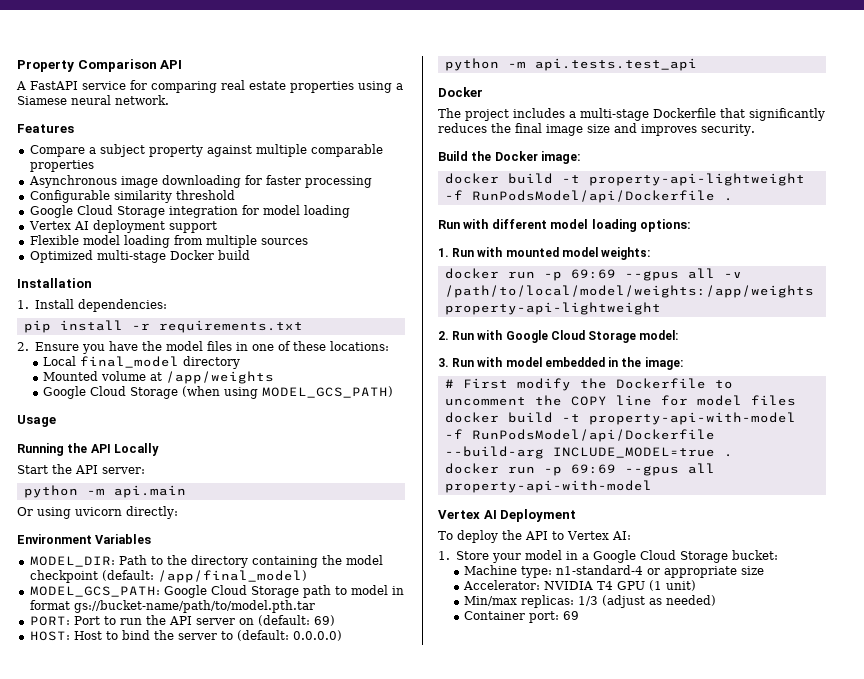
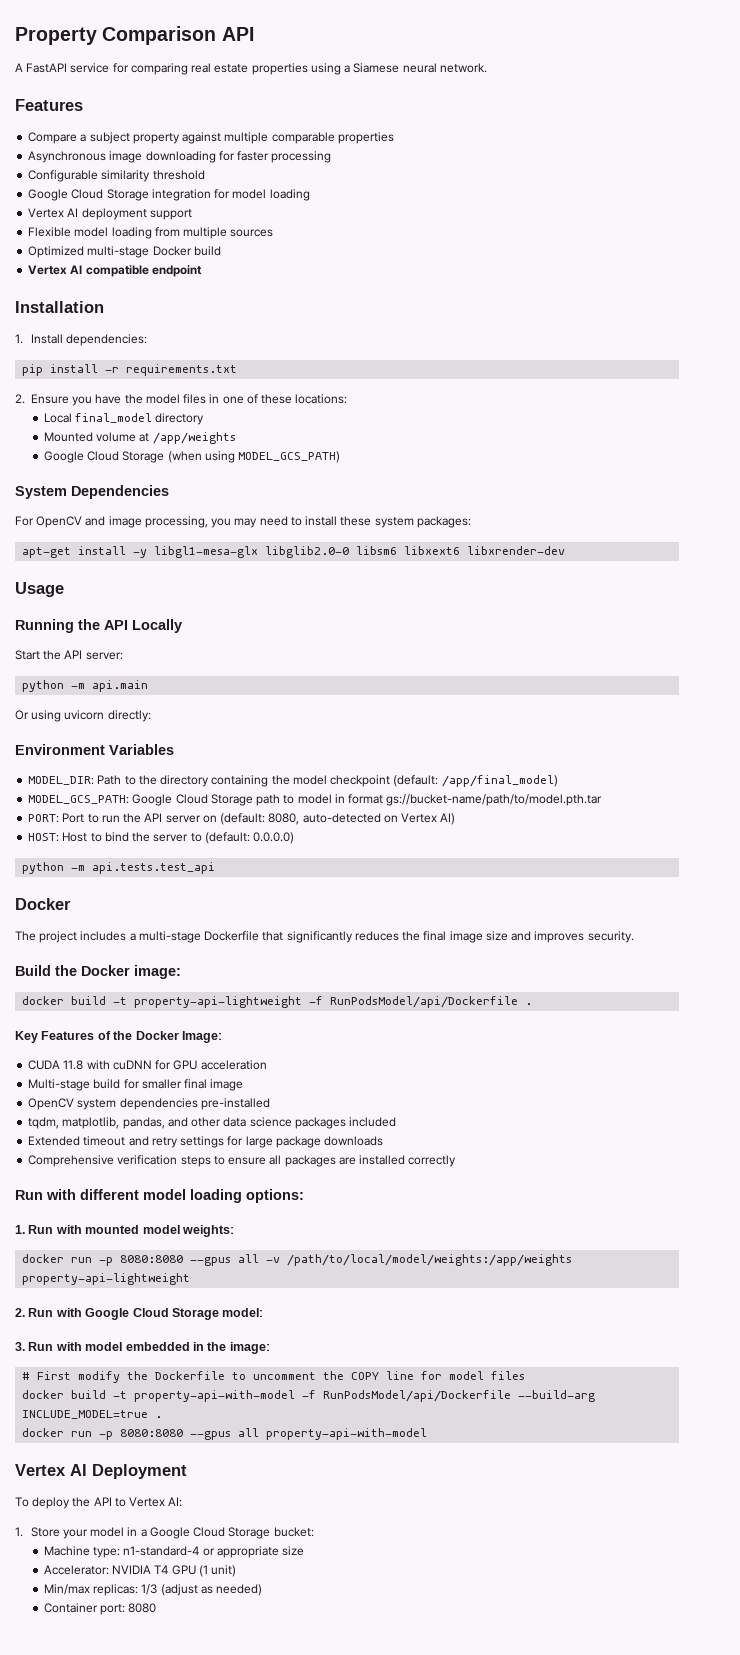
+ Vertex AI compatible endpoint
+ System Dependencies
+ For OpenCV and image processing, you may need to install these system packages:
+ apt-get install -y libgl1-mesa-glx libglib2.0-0 libsm6 libxext6 libxrender-dev
- PORT: Port to run the API server on (default: 69)
+ PORT: Port to run the API server on (default: 8080, auto-detected on Vertex AI)
+ Key Features of the Docker Image:
+ CUDA 11.8 with cuDNN for GPU acceleration
+ Multi-stage build for smaller final image
+ OpenCV system dependencies pre-installed
+ tqdm, matplotlib, pandas, and other data science packages included
+ Extended timeout and retry settings for large package downloads
+ Comprehensive verification steps to ensure all packages are installed correctly
- docker run -p 69:69 --gpus all -v /path/to/local/model/weights:/app/weights property-api-lightweight
+ docker run -p 8080:8080 --gpus all -v /path/to/local/model/weights:/app/weights property-api-lightweight
- docker run -p 69:69 --gpus all property-api-with-model
+ docker run -p 8080:8080 --gpus all property-api-with-model
- Container port: 69
+ Container port: 8080

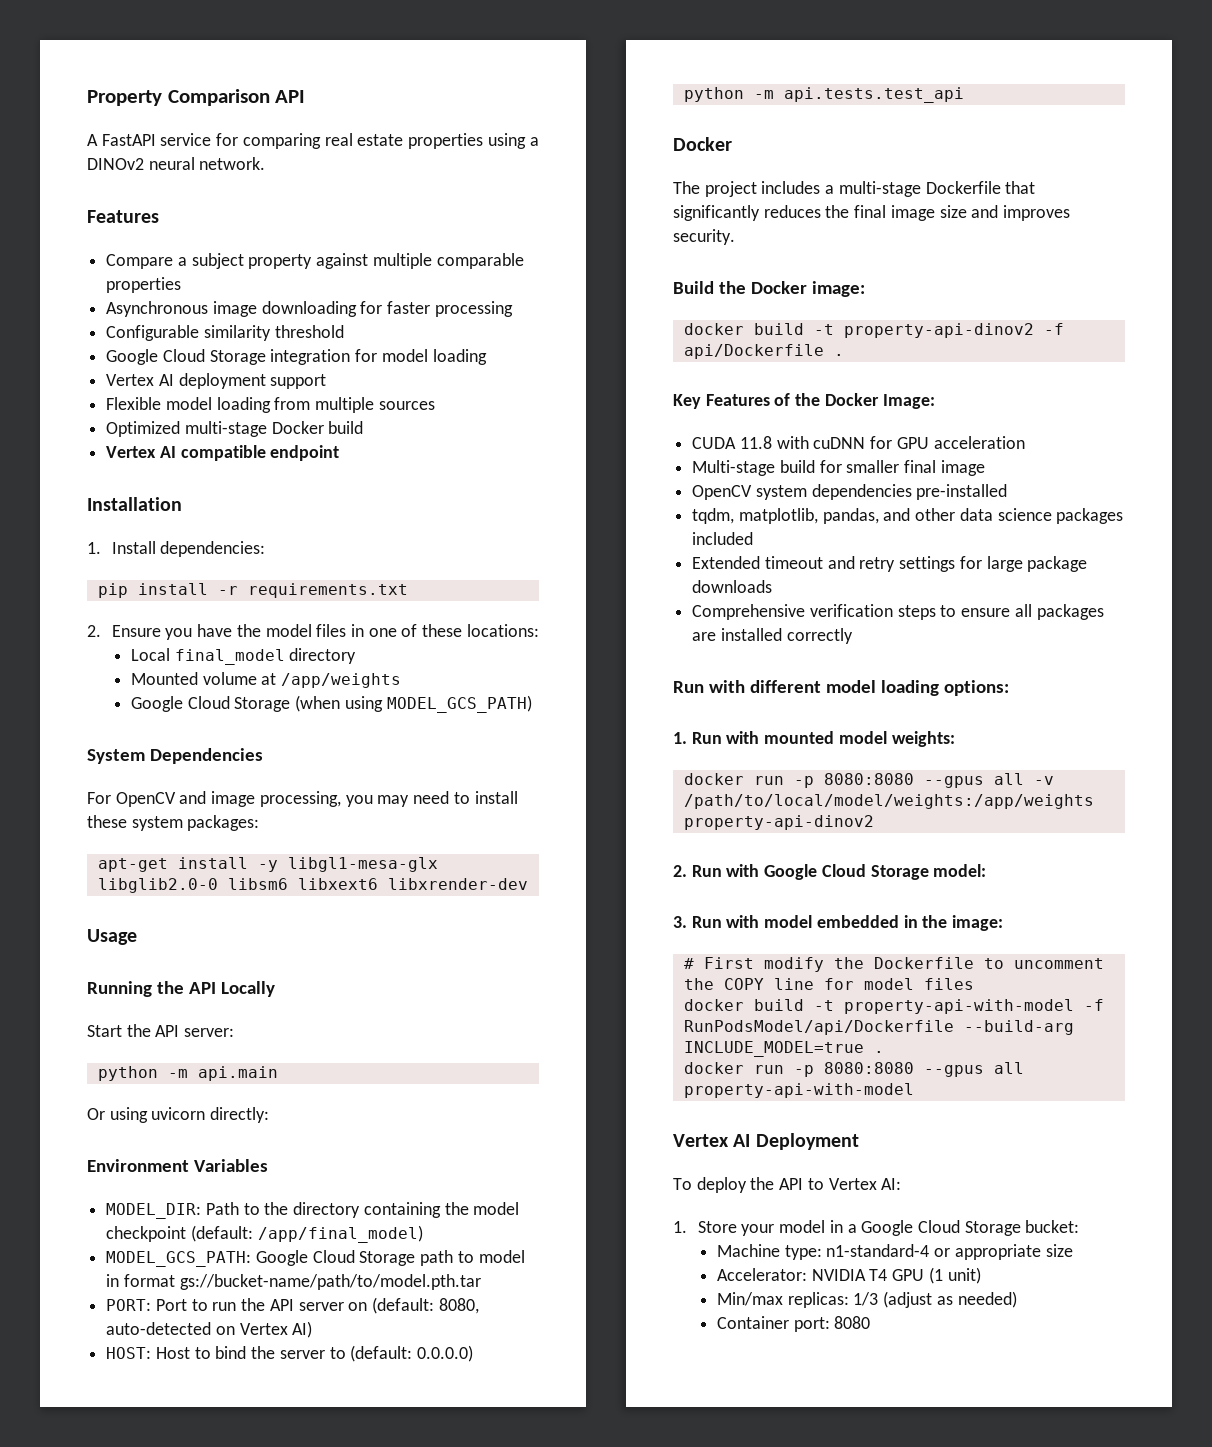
- A FastAPI service for comparing real estate properties using a Siamese neural network.
+ A FastAPI service for comparing real estate properties using a DINOv2 neural network.
- docker build -t property-api-lightweight -f RunPodsModel/api/Dockerfile .
+ docker build -t property-api-dinov2 -f api/Dockerfile .
- docker run -p 8080:8080 --gpus all -v /path/to/local/model/weights:/app/weights property-api-lightweight
+ docker run -p 8080:8080 --gpus all -v /path/to/local/model/weights:/app/weights property-api-dinov2

